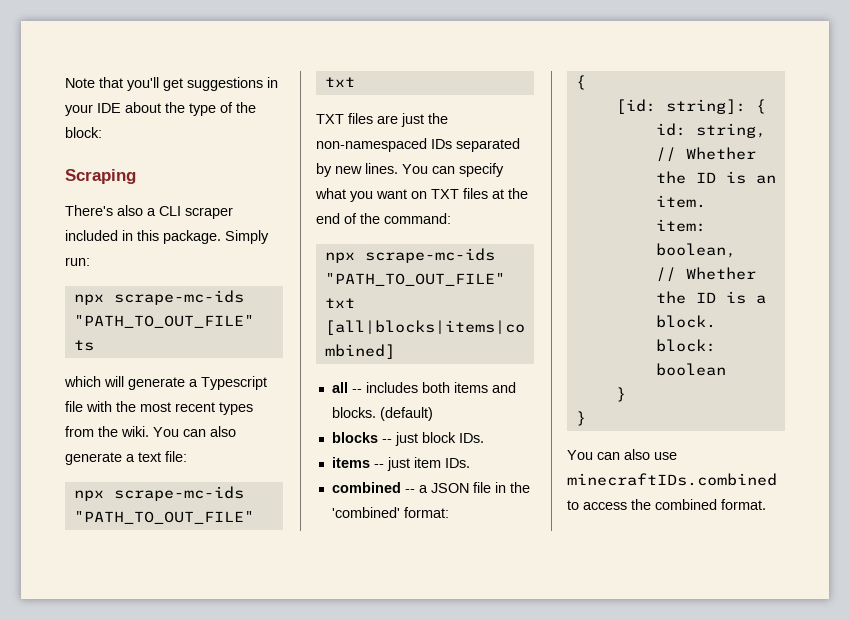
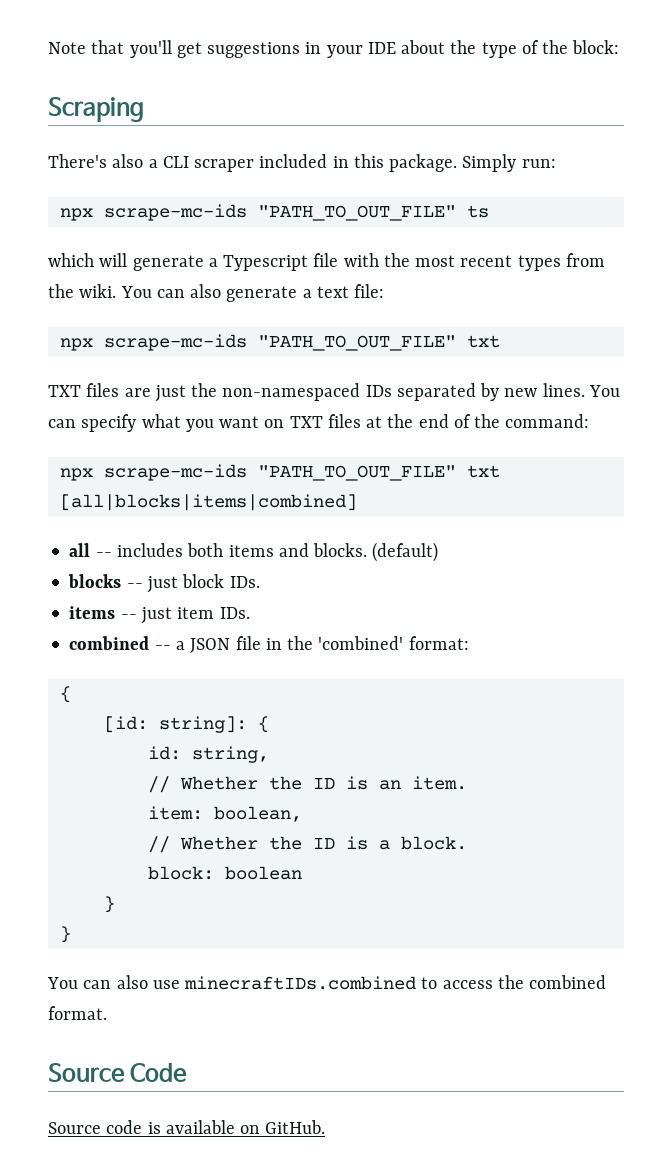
+ Source Code
+ Source code is available on GitHub.

